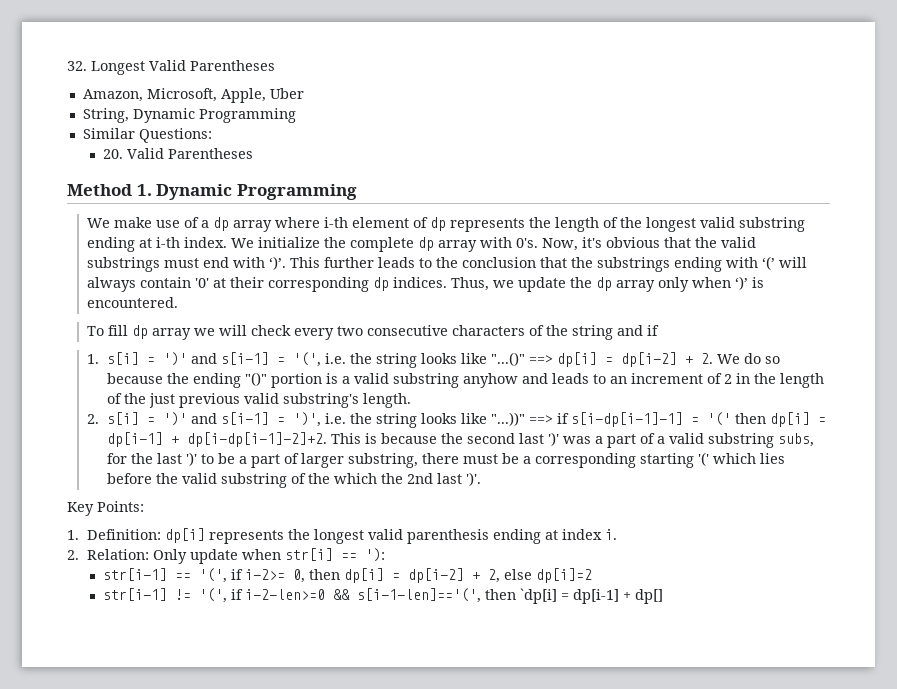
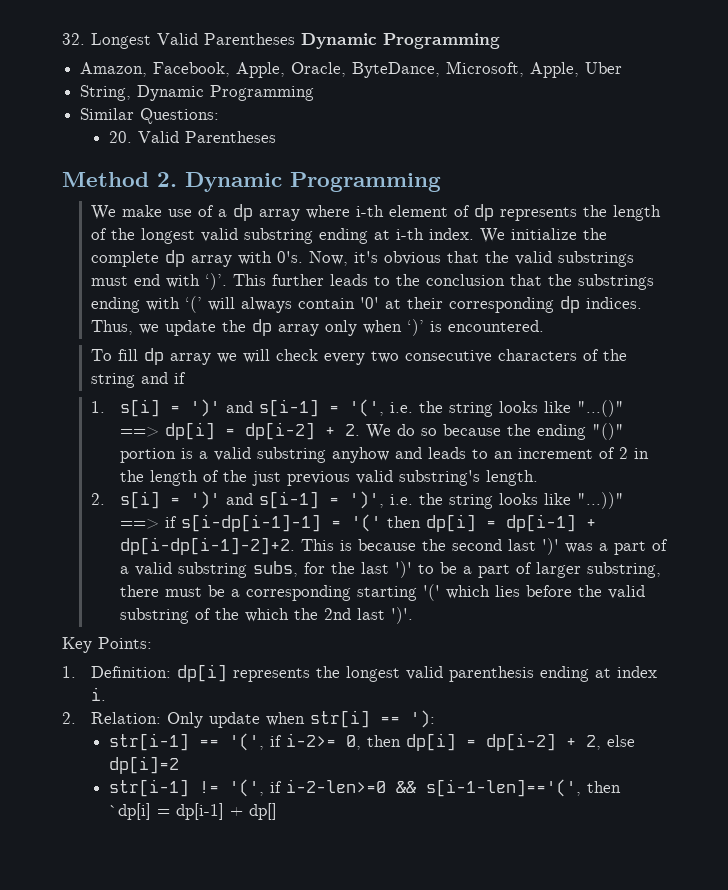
- 32. Longest Valid Parentheses
+ 32. Longest Valid Parentheses Dynamic Programming
- Amazon, Microsoft, Apple, Uber
+ Amazon, Facebook, Apple, Oracle, ByteDance, Microsoft, Apple, Uber
- Method 1. Dynamic Programming
+ Method 2. Dynamic Programming

